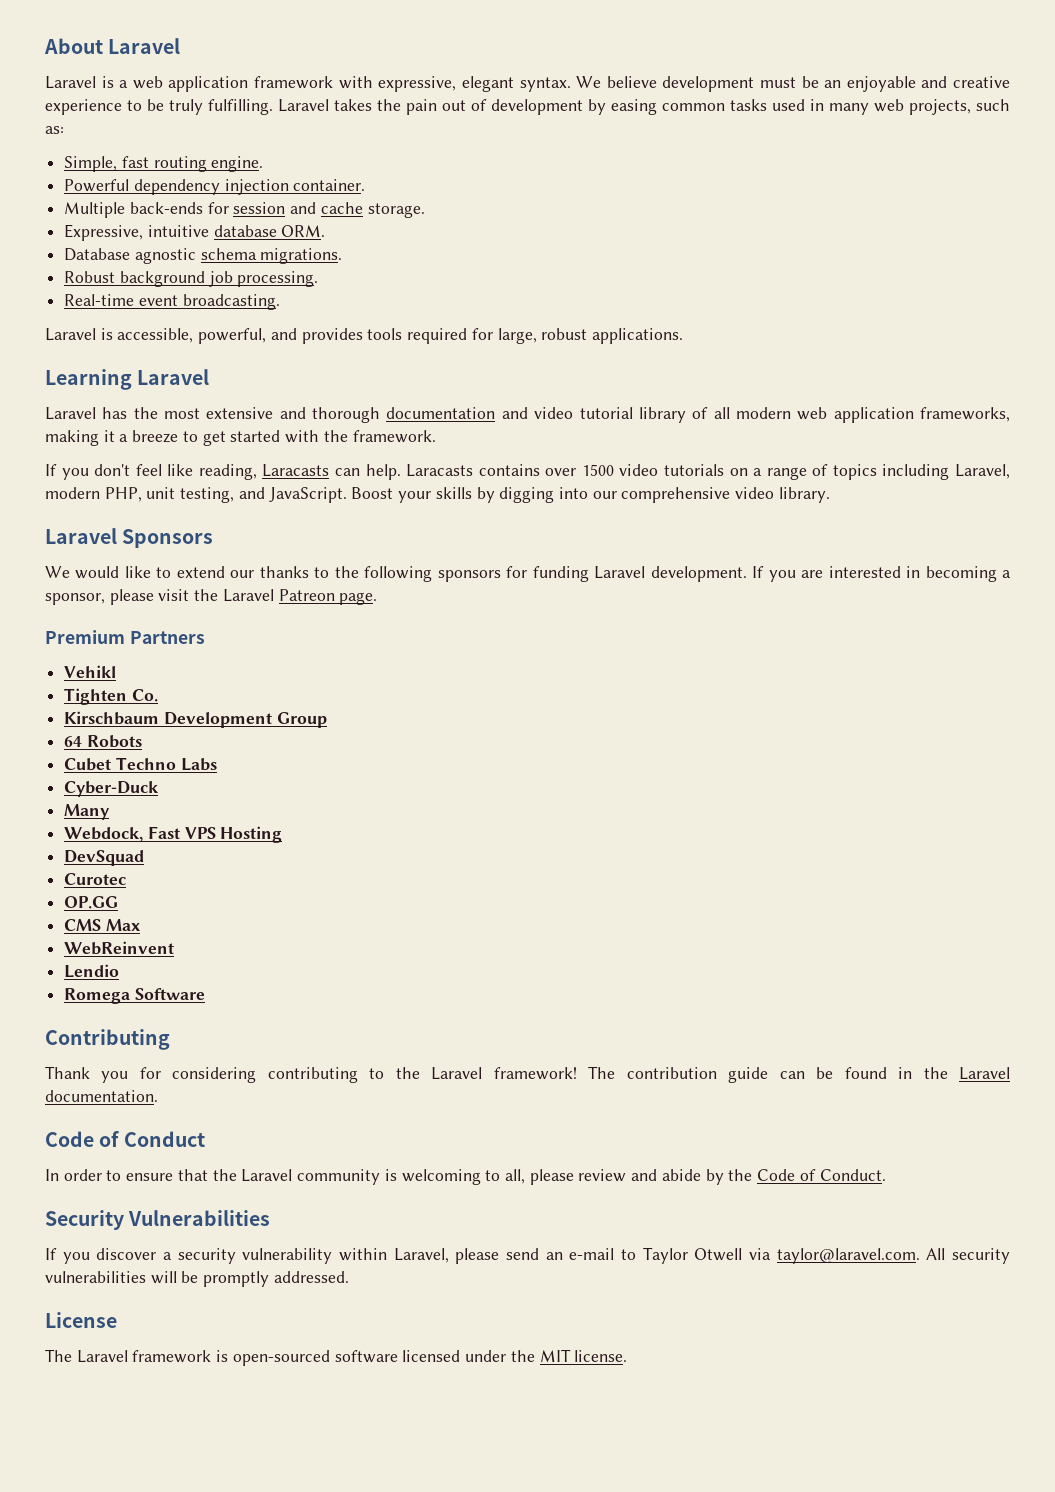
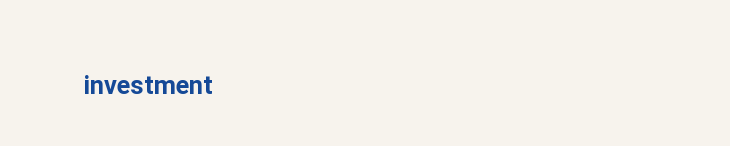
- About Laravel
- Laravel is a web application framework with expressive, elegant syntax. We believe development must be an enjoyable and creative experience to be truly fulfilling. Laravel takes the pain out of development by easing common tasks used in many web projects, such as:
- Simple, fast routing engine.
- Powerful dependency injection container.
- Multiple back-ends for session and cache storage.
- Expressive, intuitive database ORM.
- Database agnostic schema migrations.
- Robust background job processing.
- Real-time event broadcasting.
- Laravel is accessible, powerful, and provides tools required for large, robust applications.
- Learning Laravel
- Laravel has the most extensive and thorough documentation and video tutorial library of all modern web application frameworks, making it a breeze to get started with the framework.
- If you don't feel like reading, Laracasts can help. Laracasts contains over 1500 video tutorials on a range of topics including Laravel, modern PHP, unit testing, and JavaScript. Boost your skills by digging into our comprehensive video library.
- Laravel Sponsors
- We would like to extend our thanks to the following sponsors for funding Laravel development. If you are interested in becoming a sponsor, please visit the Laravel Patreon page.
- Premium Partners
- Vehikl
- Tighten Co.
- Kirschbaum Development Group
- 64 Robots
- Cubet Techno Labs
- Cyber-Duck
- Many
- Webdock, Fast VPS Hosting
- DevSquad
- Curotec
- OP.GG
- CMS Max
- WebReinvent
- Lendio
- Romega Software
- Contributing
- Thank you for considering contributing to the Laravel framework! The contribution guide can be found in the Laravel documentation.
- Code of Conduct
- In order to ensure that the Laravel community is welcoming to all, please review and abide by the Code of Conduct.
- Security Vulnerabilities
- If you discover a security vulnerability within Laravel, please send an e-mail to Taylor Otwell via taylor@laravel.com. All security vulnerabilities will be promptly addressed.
- License
- The Laravel framework is open-sourced software licensed under the MIT license.
+ investment

